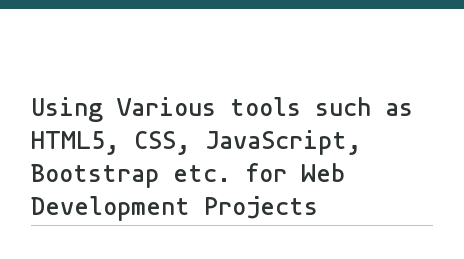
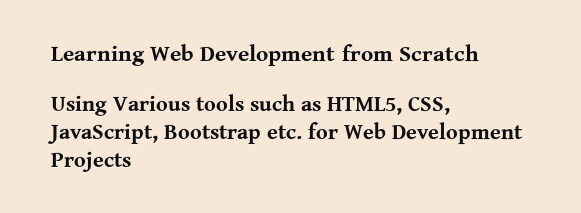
+ Learning Web Development from Scratch

